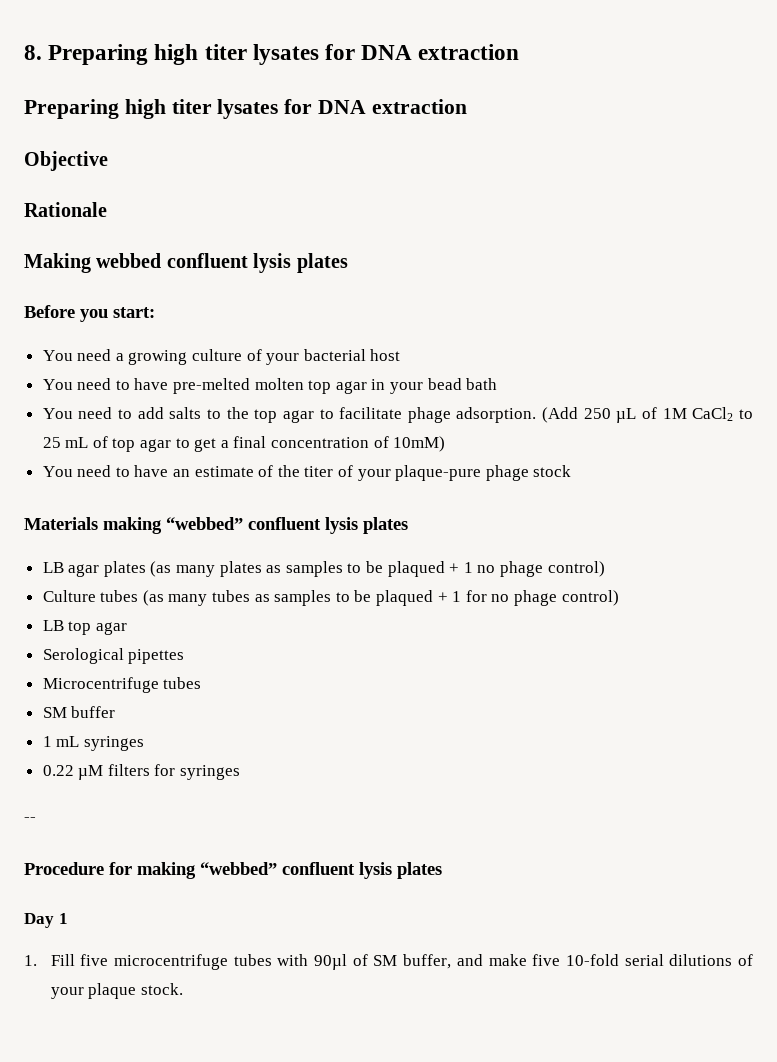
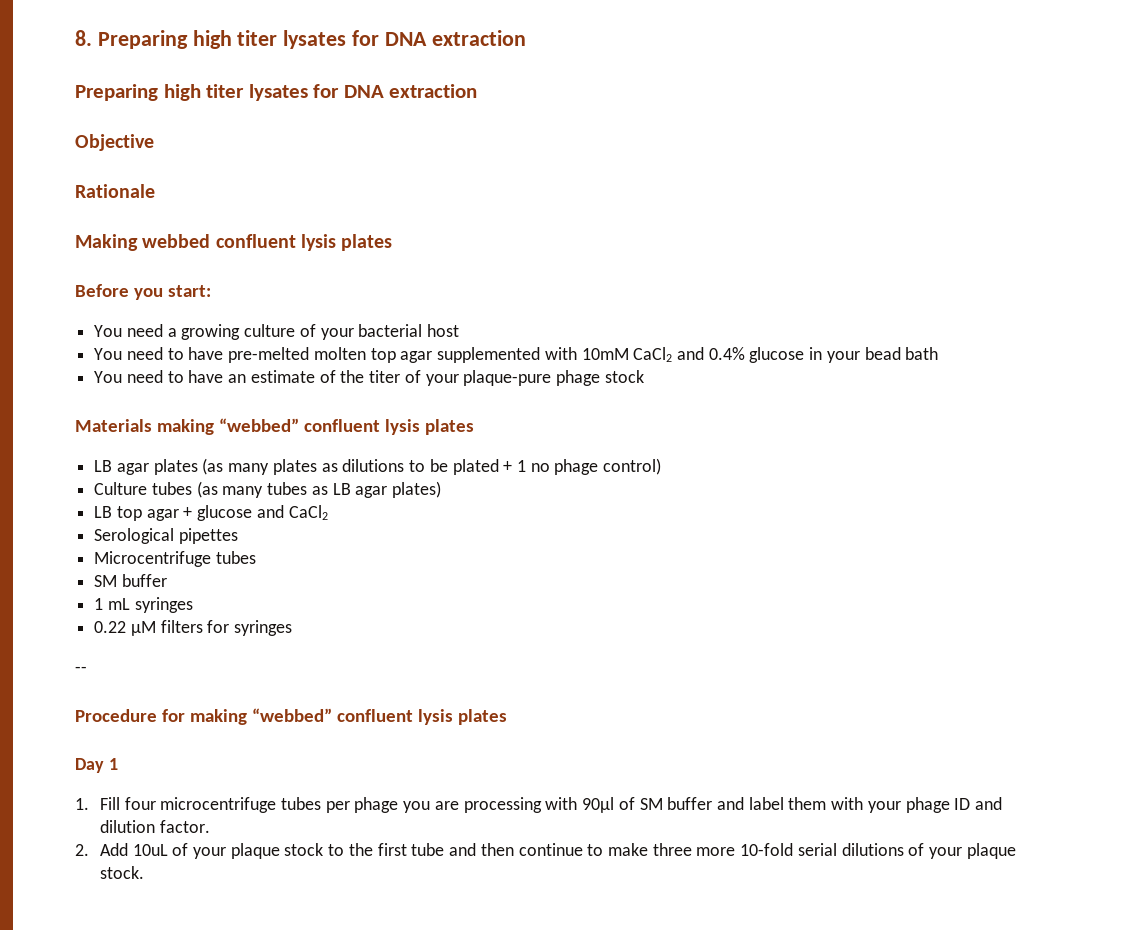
- You need to have pre-melted molten top agar in your bead bath
- You need to add salts to the top agar to facilitate phage adsorption. (Add 250 µL of 1M CaCl2 to 25 mL of top agar to get a final concentration of 10mM)
+ You need to have pre-melted molten top agar supplemented with 10mM CaCl2 and 0.4% glucose in your bead bath
- LB agar plates (as many plates as samples to be plaqued + 1 no phage control)
+ LB agar plates (as many plates as dilutions to be plated + 1 no phage control)
- Culture tubes (as many tubes as samples to be plaqued + 1 for no phage control)
+ Culture tubes (as many tubes as LB agar plates)
- LB top agar
+ LB top agar + glucose and CaCl2
- 1. Fill five microcentrifuge tubes with 90µl of SM buffer, and make five 10-fold serial dilutions of your plaque stock.
+ 1. Fill four microcentrifuge tubes per phage you are processing with 90µl of SM buffer and label them with your phage ID and dilution factor.
+ 2. Add 10uL of your plaque stock to the first tube and then continue to make three more 10-fold serial dilutions of your plaque stock.

